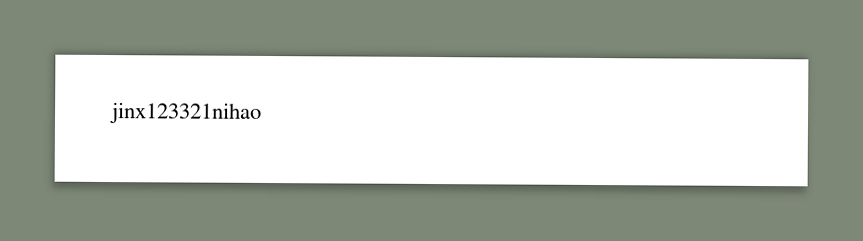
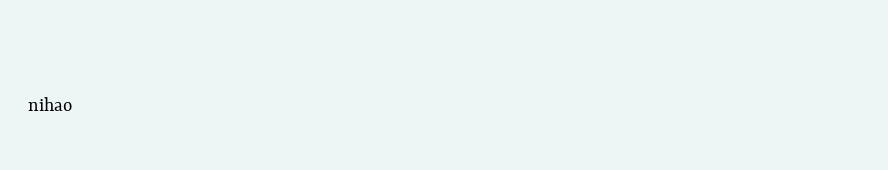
- jinx123321nihao
+ nihao

